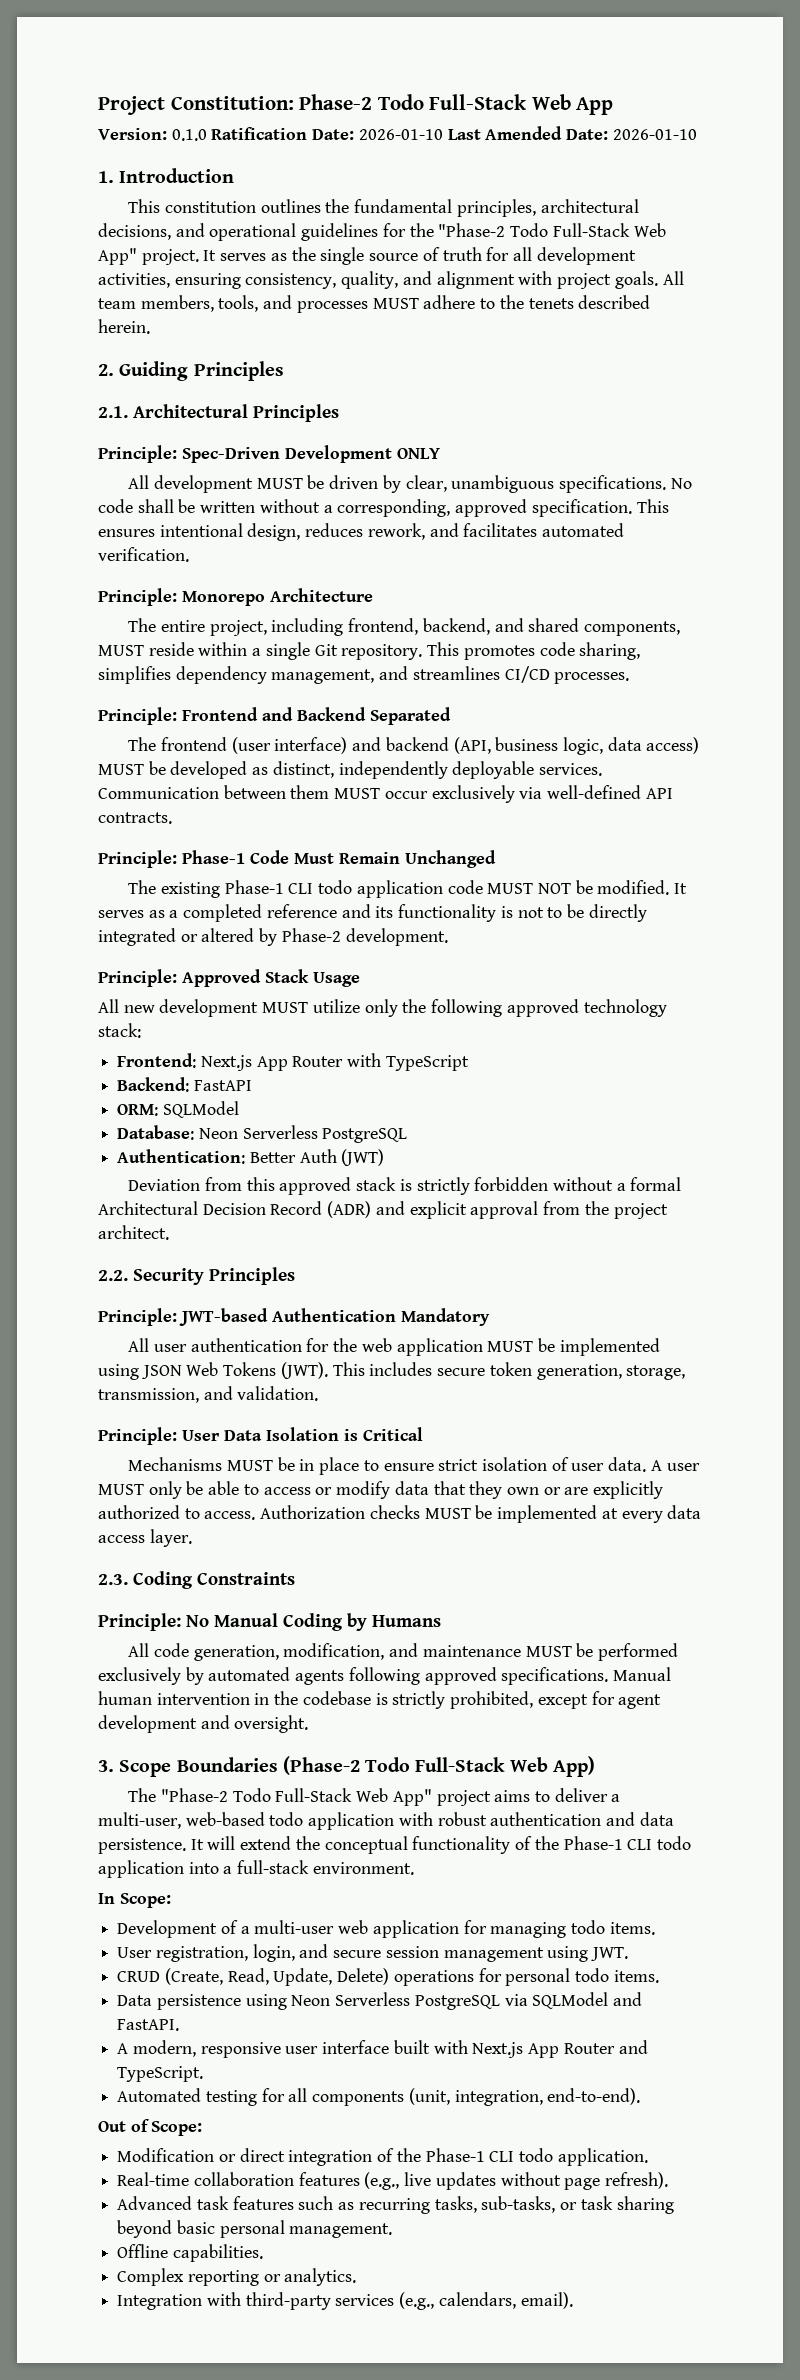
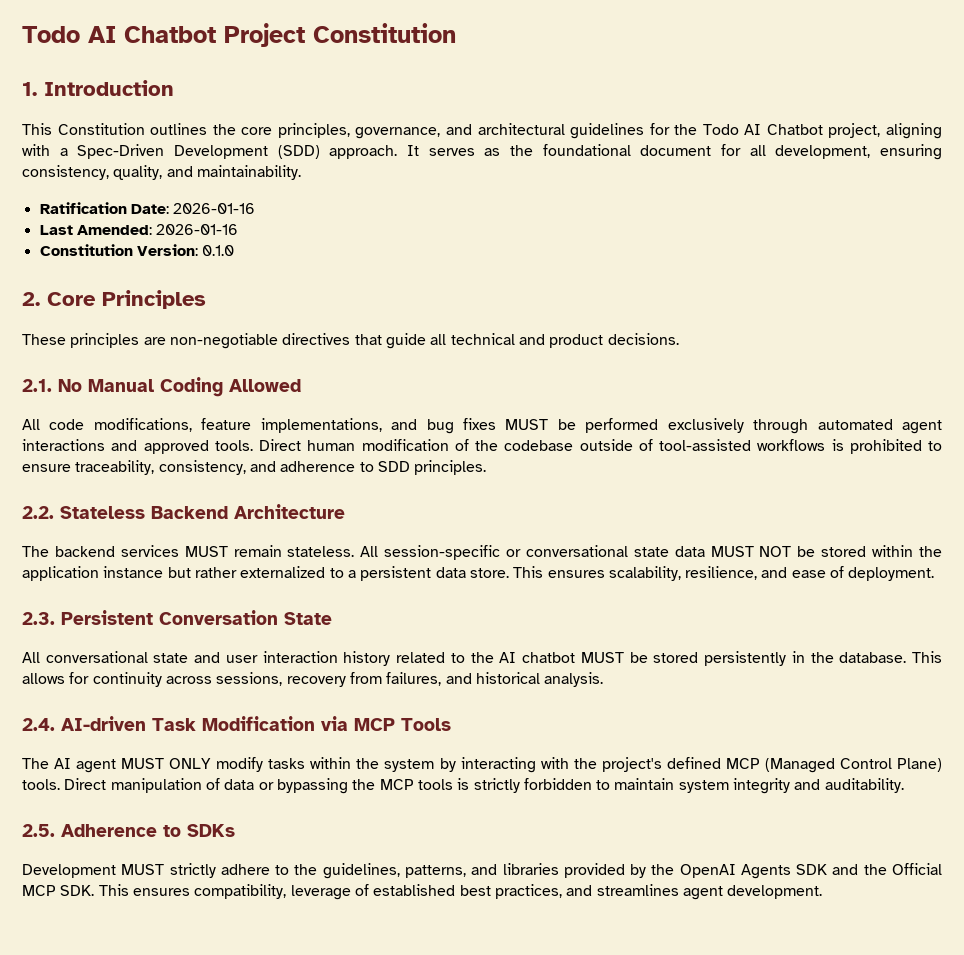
- Project Constitution: Phase-2 Todo Full-Stack Web App
- Version: 0.1.0 Ratification Date: 2026-01-10 Last Amended Date: 2026-01-10
+ Todo AI Chatbot Project Constitution
- This constitution outlines the fundamental principles, architectural decisions, and operational guidelines for the "Phase-2 Todo Full-Stack Web App" project. It serves as the single source of truth for all development activities, ensuring consistency, quality, and alignment with project goals. All team members, tools, and processes MUST adhere to the tenets described herein.
+ This Constitution outlines the core principles, governance, and architectural guidelines for the Todo AI Chatbot project, aligning with a Spec-Driven Development (SDD) approach. It serves as the foundational document for all development, ensuring consistency, quality, and maintainability.
+ Ratification Date: 2026-01-16
+ Last Amended: 2026-01-16
+ Constitution Version: 0.1.0
- 2. Guiding Principles
- 2.1. Architectural Principles
- Principle: Spec-Driven Development ONLY
- All development MUST be driven by clear, unambiguous specifications. No code shall be written without a corresponding, approved specification. This ensures intentional design, reduces rework, and facilitates automated verification.
- Principle: Monorepo Architecture
- The entire project, including frontend, backend, and shared components, MUST reside within a single Git repository. This promotes code sharing, simplifies dependency management, and streamlines CI/CD processes.
- Principle: Frontend and Backend Separated
- The frontend (user interface) and backend (API, business logic, data access) MUST be developed as distinct, independently deployable services. Communication between them MUST occur exclusively via well-defined API contracts.
- Principle: Phase-1 Code Must Remain Unchanged
- The existing Phase-1 CLI todo application code MUST NOT be modified. It serves as a completed reference and its functionality is not to be directly integrated or altered by Phase-2 development.
- Principle: Approved Stack Usage
- All new development MUST utilize only the following approved technology stack:
- Frontend: Next.js App Router with TypeScript
- Backend: FastAPI
- ORM: SQLModel
- Database: Neon Serverless PostgreSQL
- Authentication: Better Auth (JWT)
- Deviation from this approved stack is strictly forbidden without a formal Architectural Decision Record (ADR) and explicit approval from the project architect.
- 2.2. Security Principles
- Principle: JWT-based Authentication Mandatory
- All user authentication for the web application MUST be implemented using JSON Web Tokens (JWT). This includes secure token generation, storage, transmission, and validation.
- Principle: User Data Isolation is Critical
- Mechanisms MUST be in place to ensure strict isolation of user data. A user MUST only be able to access or modify data that they own or are explicitly authorized to access. Authorization checks MUST be implemented at every data access layer.
- 2.3. Coding Constraints
- Principle: No Manual Coding by Humans
+ 2. Core Principles
+ These principles are non-negotiable directives that guide all technical and product decisions.
+ 2.1. No Manual Coding Allowed
- All code generation, modification, and maintenance MUST be performed exclusively by automated agents following approved specifications. Manual human intervention in the codebase is strictly prohibited, except for agent development and oversight.
- 3. Scope Boundaries (Phase-2 Todo Full-Stack Web App)
- The "Phase-2 Todo Full-Stack Web App" project aims to deliver a multi-user, web-based todo application with robust authentication and data persistence. It will extend the conceptual functionality of the Phase-1 CLI todo application into a full-stack environment.
- In Scope:
- Development of a multi-user web application for managing todo items.
- User registration, login, and secure session management using JWT.
- CRUD (Create, Read, Update, Delete) operations for personal todo items.
- Data persistence using Neon Serverless PostgreSQL via SQLModel and FastAPI.
- A modern, responsive user interface built with Next.js App Router and TypeScript.
- Automated testing for all components (unit, integration, end-to-end).
- Out of Scope:
- Modification or direct integration of the Phase-1 CLI todo application.
- Real-time collaboration features (e.g., live updates without page refresh).
- Advanced task features such as recurring tasks, sub-tasks, or task sharing beyond basic personal management.
- Offline capabilities.
- Complex reporting or analytics.
- Integration with third-party services (e.g., calendars, email).
+ All code modifications, feature implementations, and bug fixes MUST be performed exclusively through automated agent interactions and approved tools. Direct human modification of the codebase outside of tool-assisted workflows is prohibited to ensure traceability, consistency, and adherence to SDD principles.
+ 2.2. Stateless Backend Architecture
+ The backend services MUST remain stateless. All session-specific or conversational state data MUST NOT be stored within the application instance but rather externalized to a persistent data store. This ensures scalability, resilience, and ease of deployment.
+ 2.3. Persistent Conversation State
+ All conversational state and user interaction history related to the AI chatbot MUST be stored persistently in the database. This allows for continuity across sessions, recovery from failures, and historical analysis.
+ 2.4. AI-driven Task Modification via MCP Tools
+ The AI agent MUST ONLY modify tasks within the system by interacting with the project's defined MCP (Managed Control Plane) tools. Direct manipulation of data or bypassing the MCP tools is strictly forbidden to maintain system integrity and auditability.
+ 2.5. Adherence to SDKs
+ Development MUST strictly adhere to the guidelines, patterns, and libraries provided by the OpenAI Agents SDK and the Official MCP SDK. This ensures compatibility, leverage of established best practices, and streamlines agent development.

